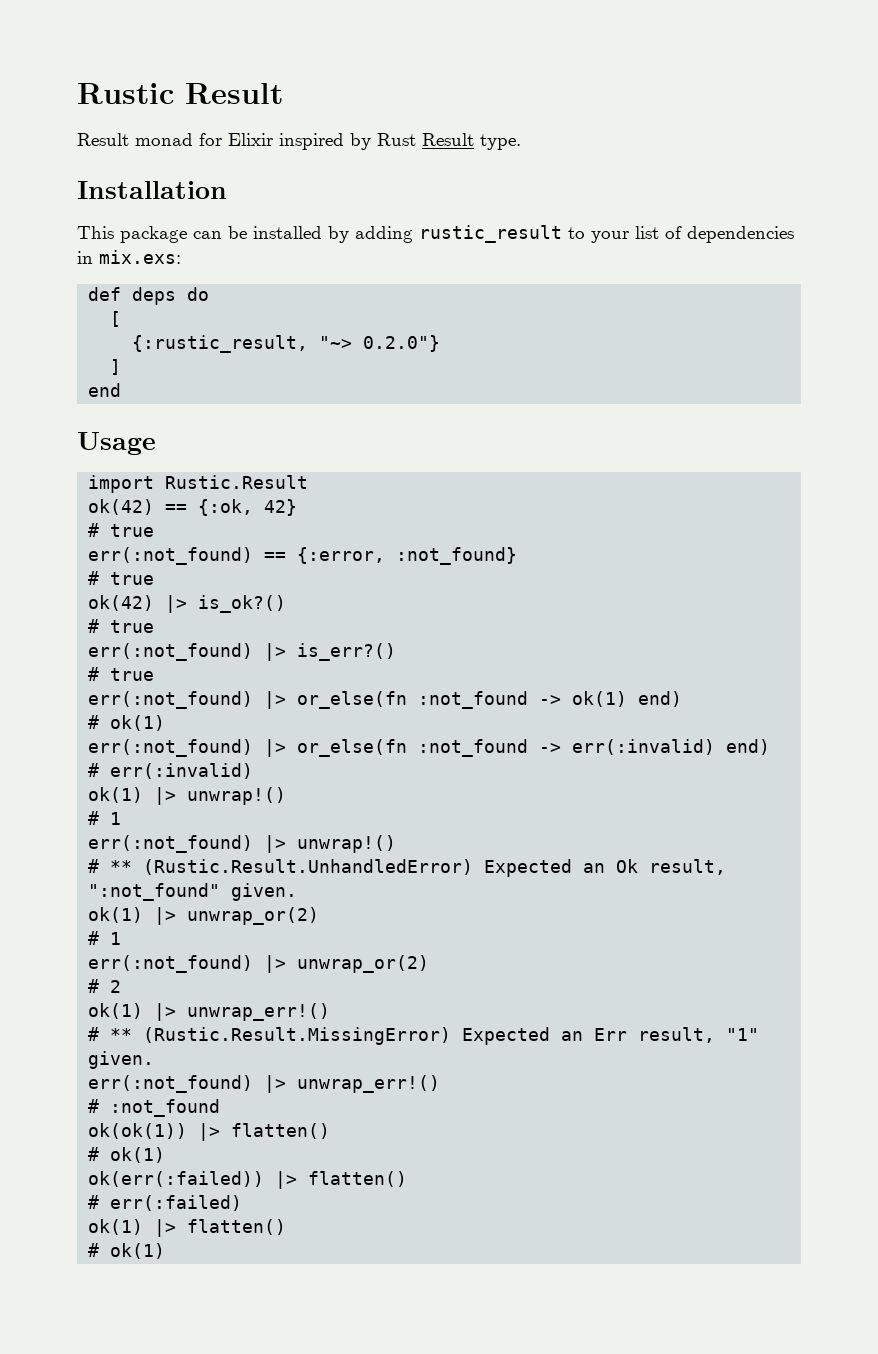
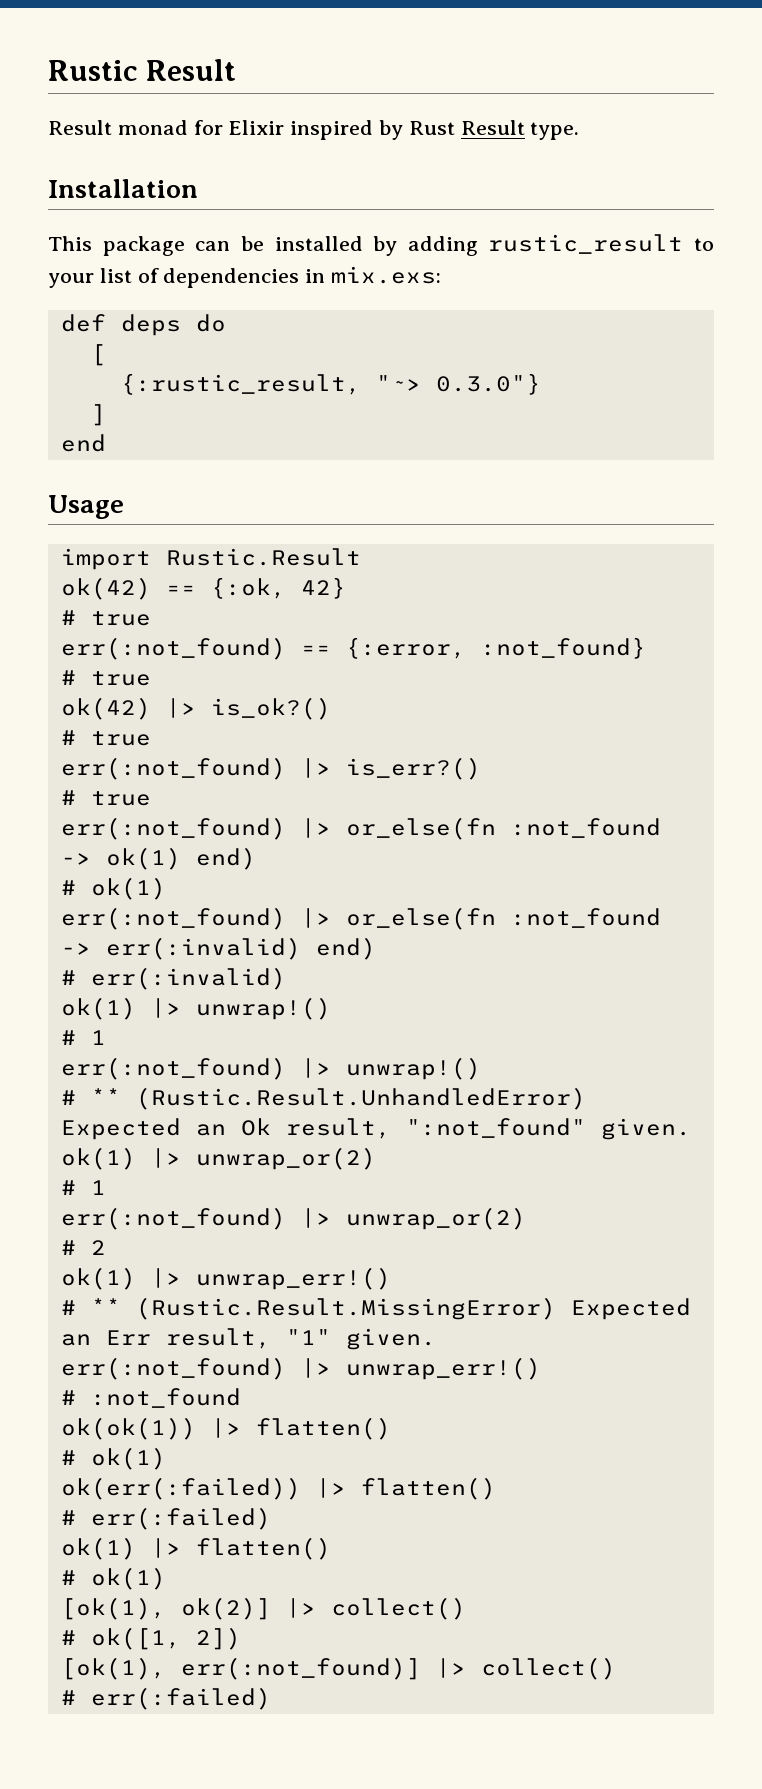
- {:rustic_result, "~> 0.2.0"}
+ {:rustic_result, "~> 0.3.0"}
+ [ok(1), ok(2)] |> collect()
+ # ok([1, 2])
+ [ok(1), err(:not_found)] |> collect()
+ # err(:failed)

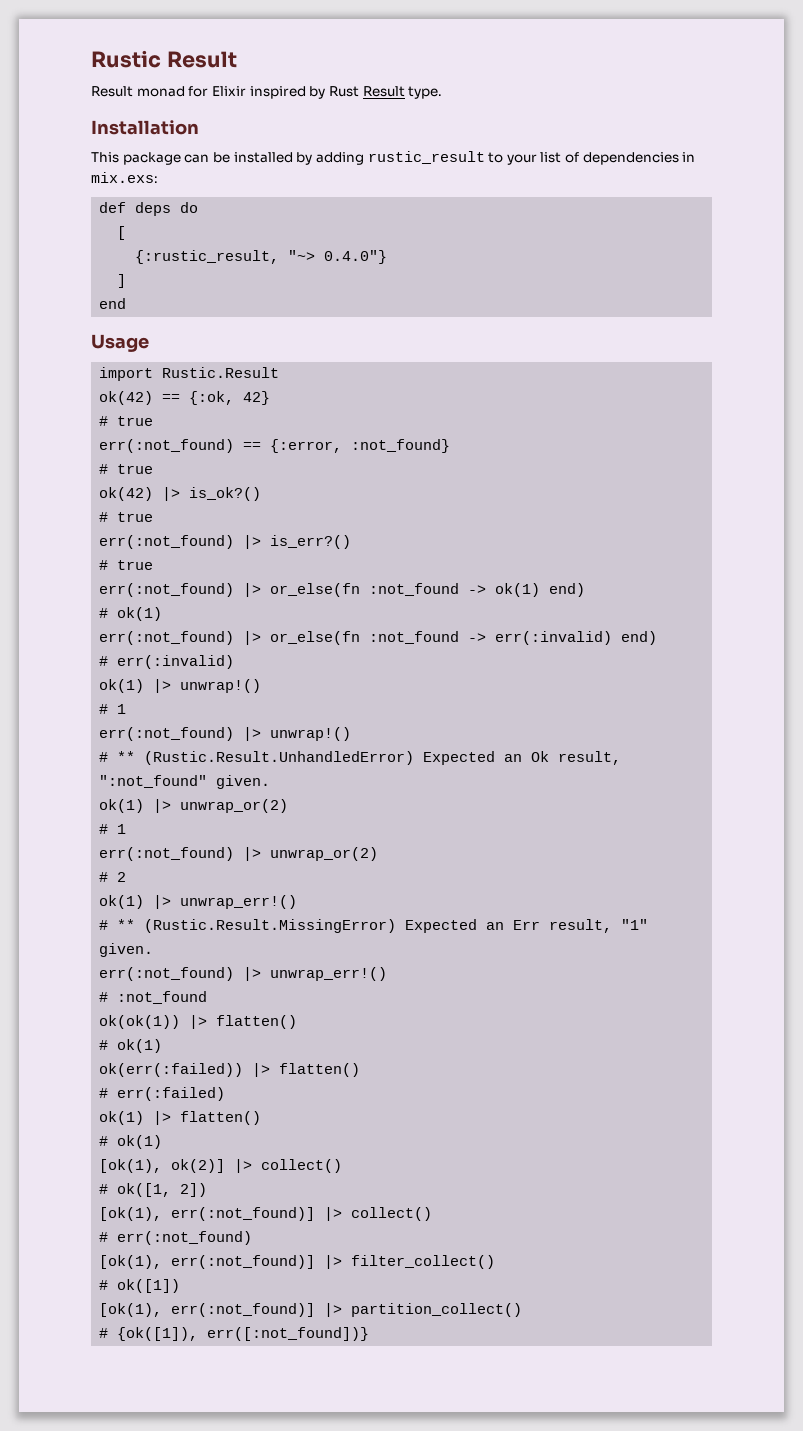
- {:rustic_result, "~> 0.3.0"}
+ {:rustic_result, "~> 0.4.0"}
  [ok(1), err(:not_found)] |> collect()
- # err(:failed)
+ # err(:not_found)
+ [ok(1), err(:not_found)] |> filter_collect()
+ # ok([1])
+ [ok(1), err(:not_found)] |> partition_collect()
+ # {ok([1]), err([:not_found])}

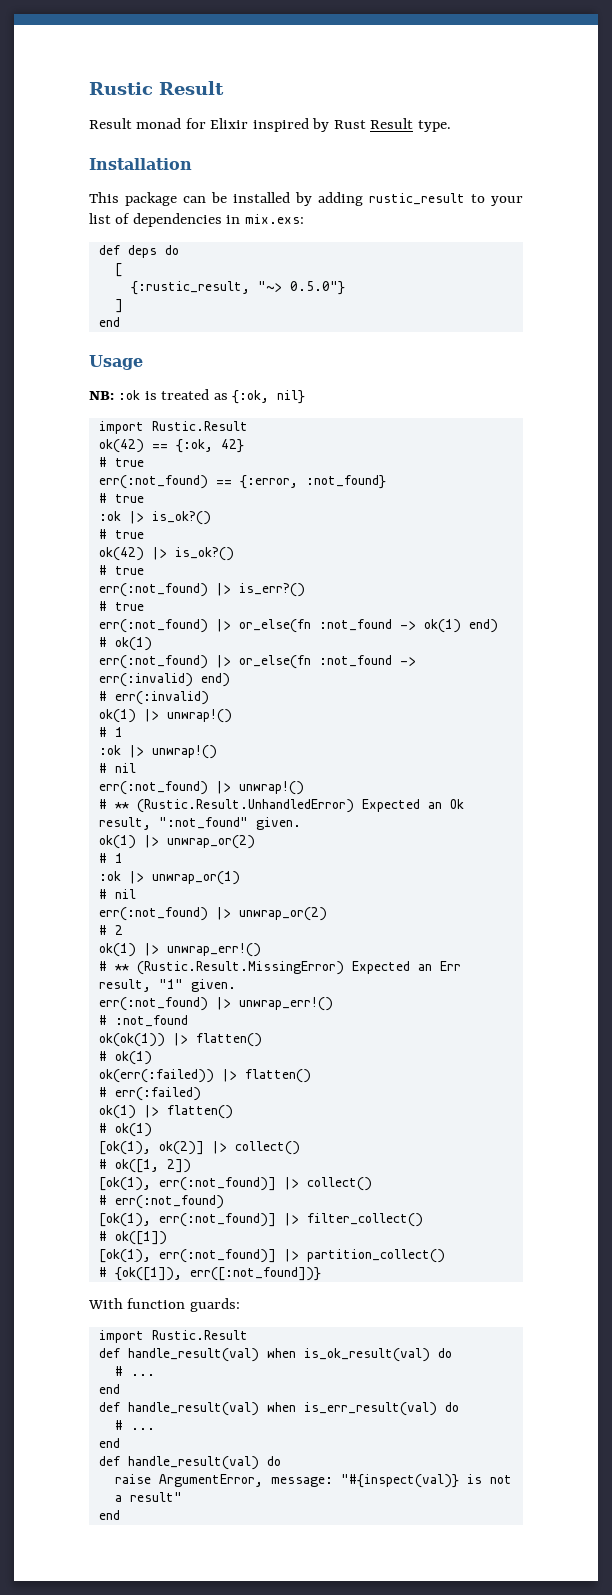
- {:rustic_result, "~> 0.4.0"}
+ {:rustic_result, "~> 0.5.0"}
+ NB: :ok is treated as {:ok, nil}
+ :ok |> is_ok?()
+ # true
+ :ok |> unwrap!()
+ # nil
+ :ok |> unwrap_or(1)
+ # nil
+ With function guards:
+ import Rustic.Result
+ def handle_result(val) when is_ok_result(val) do
+ # ...
+ end
+ def handle_result(val) when is_err_result(val) do
+ # ...
+ end
+ def handle_result(val) do
+ raise ArgumentError, message: "#{inspect(val)} is not a result"
+ end

